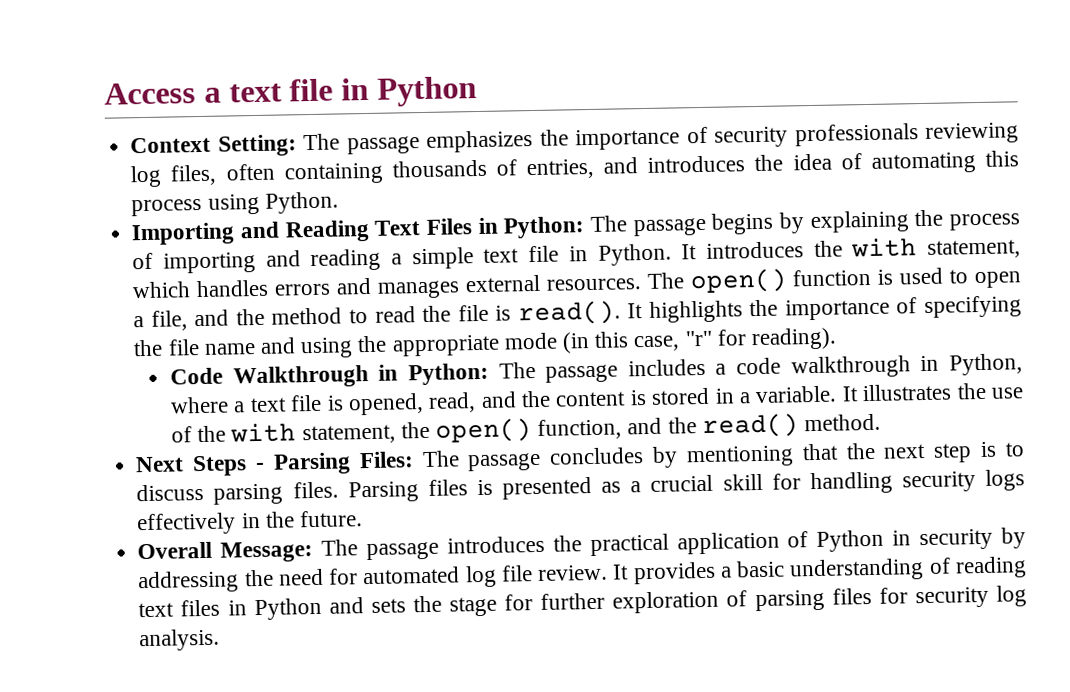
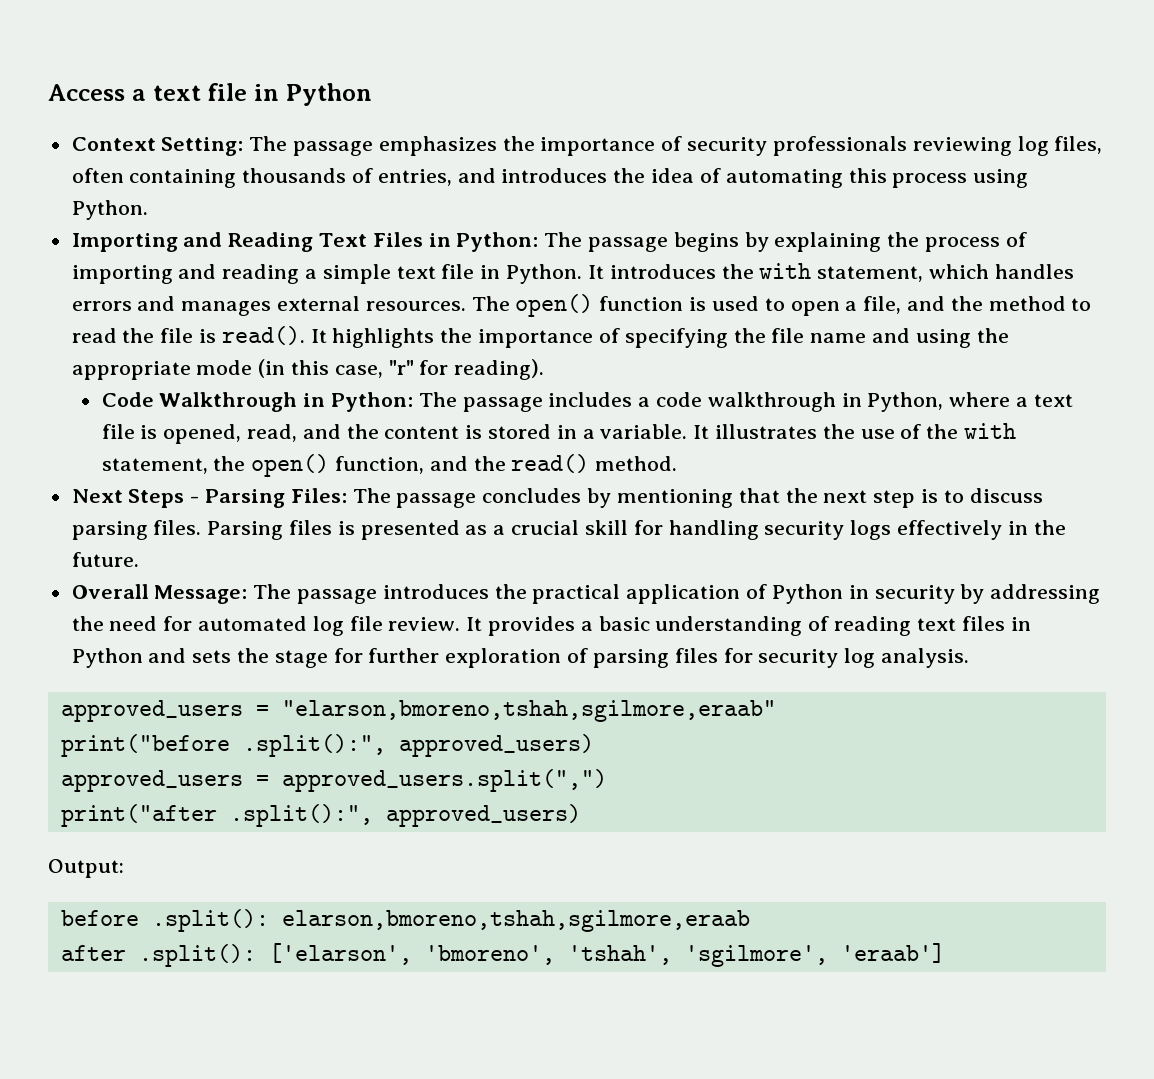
+ approved_users = "elarson,bmoreno,tshah,sgilmore,eraab"
+ print("before .split():", approved_users)
+ approved_users = approved_users.split(",")
+ print("after .split():", approved_users)
+ Output:
+ before .split(): elarson,bmoreno,tshah,sgilmore,eraab
+ after .split(): ['elarson', 'bmoreno', 'tshah', 'sgilmore', 'eraab']

